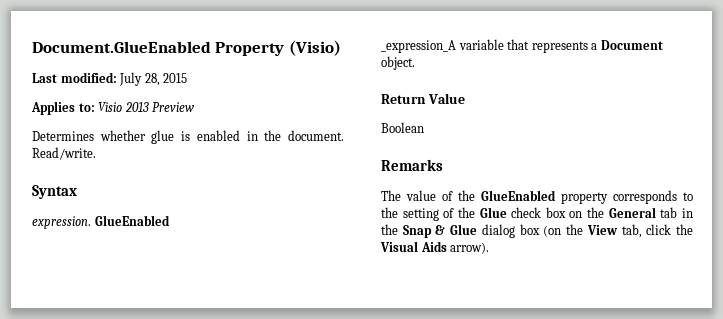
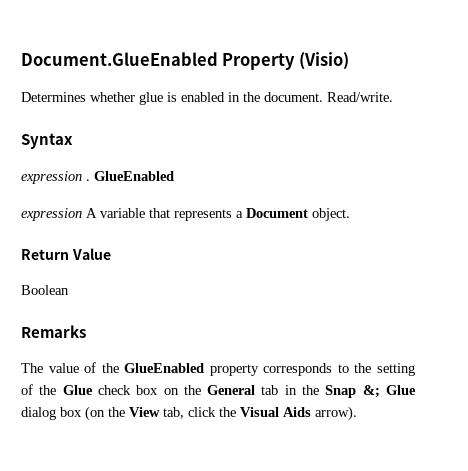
- Last modified: July 28, 2015
- Applies to: Visio 2013 Preview
- expression.
+ expression .
- _expression_A variable that represents a Document object.
+ expression A variable that represents a Document object.
- The value of the GlueEnabled property corresponds to the setting of the Glue check box on the General tab in the Snap & Glue dialog box (on the View tab, click the Visual Aids arrow).
+ The value of the GlueEnabled property corresponds to the setting of the Glue check box on the General tab in the Snap &; Glue dialog box (on the View tab, click the Visual Aids arrow).

